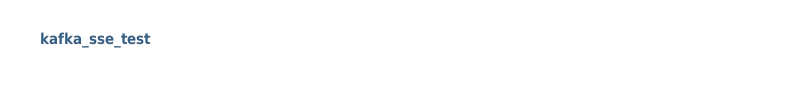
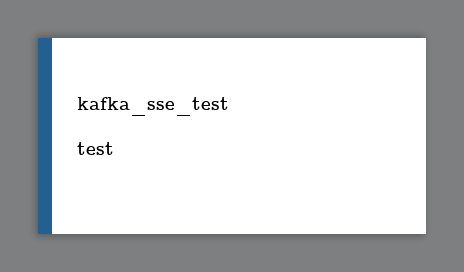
+ test

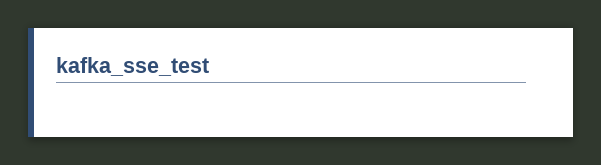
- test

